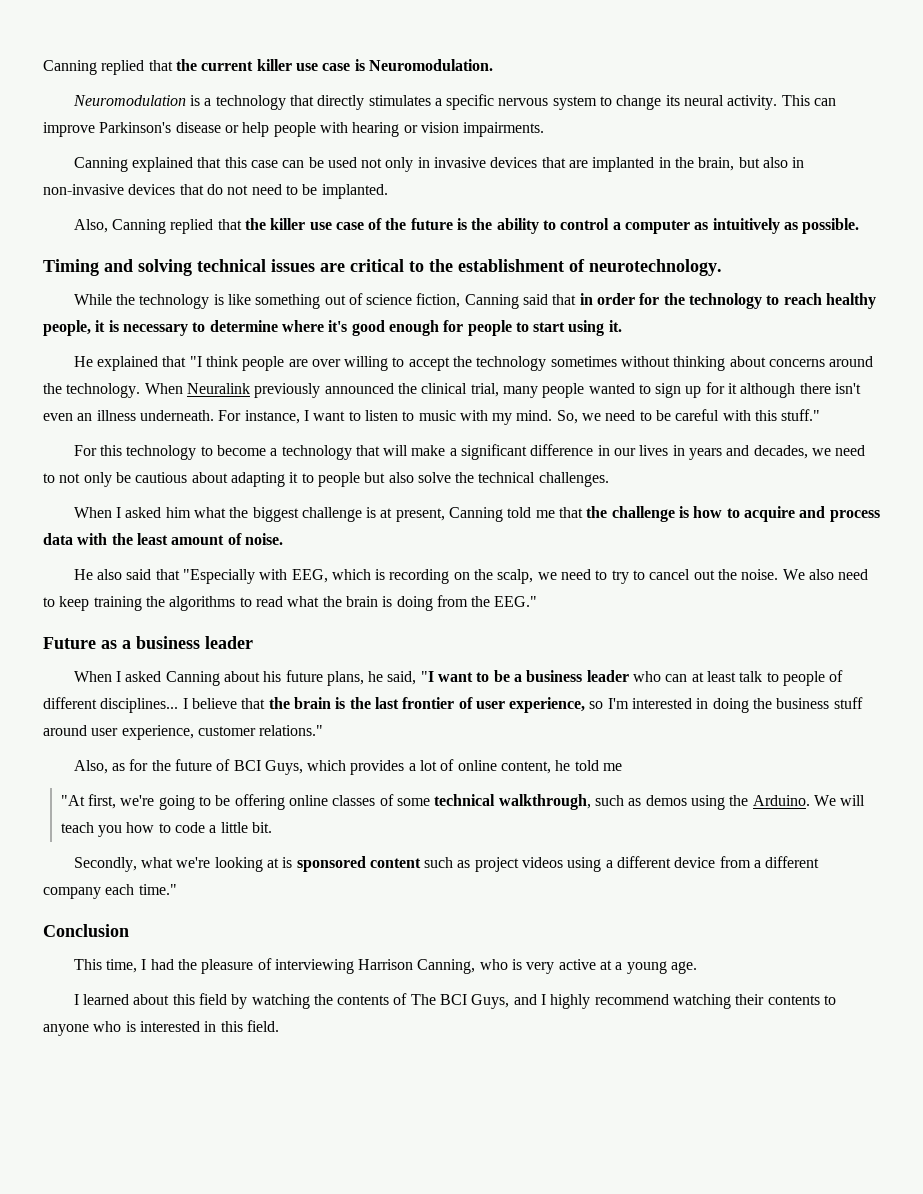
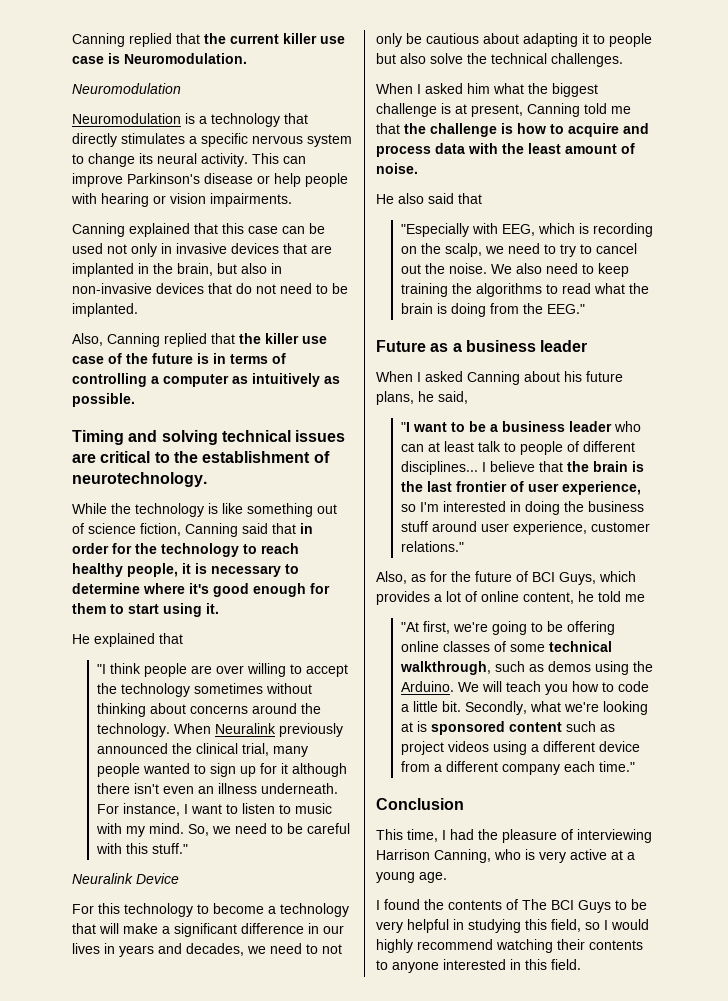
  Canning replied that the current killer use case is Neuromodulation.
+ Neuromodulation
- Also, Canning replied that the killer use case of the future is the ability to control a computer as intuitively as possible.
+ Also, Canning replied that the killer use case of the future is in terms of controlling a computer as intuitively as possible.
- While the technology is like something out of science fiction, Canning said that in order for the technology to reach healthy people, it is necessary to determine where it's good enough for people to start using it.
+ While the technology is like something out of science fiction, Canning said that in order for the technology to reach healthy people, it is necessary to determine where it's good enough for them to start using it.
- He explained that "I think people are over willing to accept the technology sometimes without thinking about concerns around the technology.
+ He explained that
+ "I think people are over willing to accept the technology sometimes without thinking about concerns around the technology.
+ Neuralink Device
- He also said that "Especially with EEG, which is recording on the scalp, we need to try to cancel out the noise.
+ He also said that
+ "Especially with EEG, which is recording on the scalp, we need to try to cancel out the noise.
- When I asked Canning about his future plans, he said, "I want to be a business leader who can at least talk to people of different disciplines...
+ When I asked Canning about his future plans, he said,
+ "I want to be a business leader who can at least talk to people of different disciplines...
- We will teach you how to code a little bit.
- Secondly, what we're looking at is sponsored content such as project videos using a different device from a different company each time."
+ We will teach you how to code a little bit. Secondly, what we're looking at is sponsored content such as project videos using a different device from a different company each time."
- I learned about this field by watching the contents of The BCI Guys, and I highly recommend watching their contents to anyone who is interested in this field.
+ I found the contents of The BCI Guys to be very helpful in studying this field, so I would highly recommend watching their contents to anyone interested in this field.

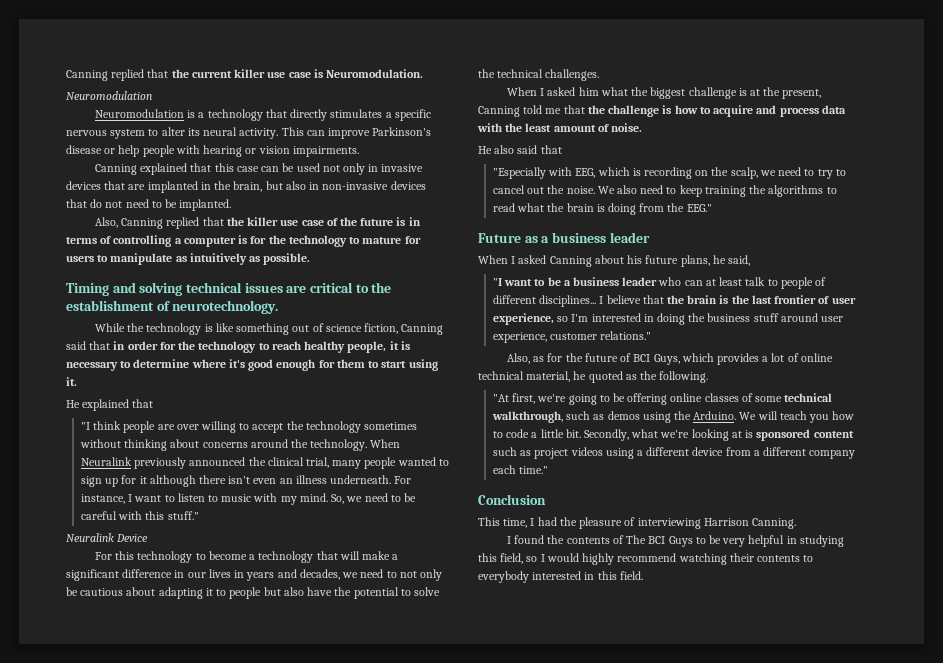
- Neuromodulation is a technology that directly stimulates a specific nervous system to change its neural activity.
+ Neuromodulation is a technology that directly stimulates a specific nervous system to alter its neural activity.
- Also, Canning replied that the killer use case of the future is in terms of controlling a computer as intuitively as possible.
+ Also, Canning replied that the killer use case of the future is in terms of controlling a computer is for the technology to mature for users to manipulate as intuitively as possible.
- For this technology to become a technology that will make a significant difference in our lives in years and decades, we need to not only be cautious about adapting it to people but also solve the technical challenges.
+ For this technology to become a technology that will make a significant difference in our lives in years and decades, we need to not only be cautious about adapting it to people but also have the potential to solve the technical challenges.
- When I asked him what the biggest challenge is at present, Canning told me that the challenge is how to acquire and process data with the least amount of noise.
+ When I asked him what the biggest challenge is at the present, Canning told me that the challenge is how to acquire and process data with the least amount of noise.
- Also, as for the future of BCI Guys, which provides a lot of online content, he told me
+ Also, as for the future of BCI Guys, which provides a lot of online technical material, he quoted as the following.
- This time, I had the pleasure of interviewing Harrison Canning, who is very active at a young age.
+ This time, I had the pleasure of interviewing Harrison Canning.
- I found the contents of The BCI Guys to be very helpful in studying this field, so I would highly recommend watching their contents to anyone interested in this field.
+ I found the contents of The BCI Guys to be very helpful in studying this field, so I would highly recommend watching their contents to everybody interested in this field.

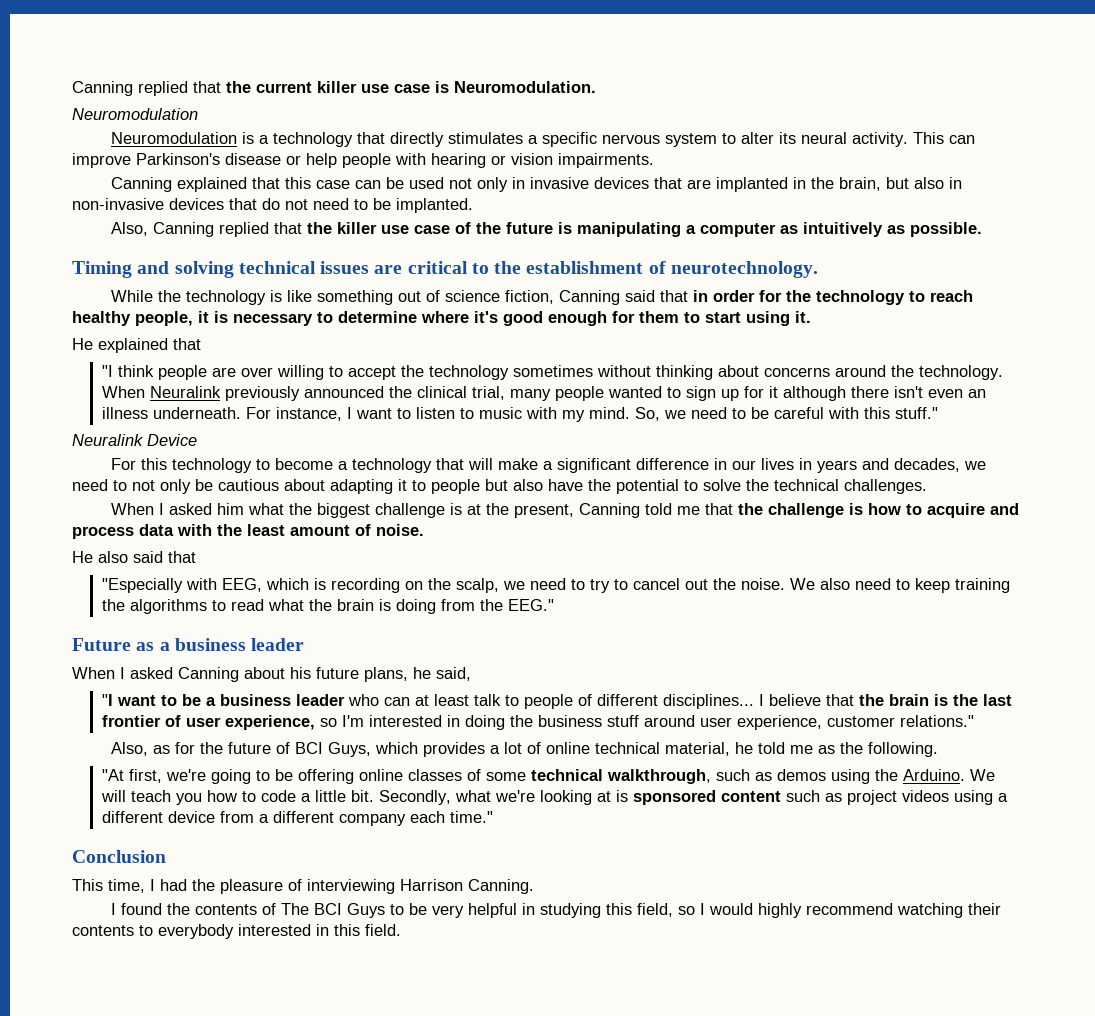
- Also, Canning replied that the killer use case of the future is in terms of controlling a computer is for the technology to mature for users to manipulate as intuitively as possible.
+ Also, Canning replied that the killer use case of the future is manipulating a computer as intuitively as possible.
- Also, as for the future of BCI Guys, which provides a lot of online technical material, he quoted as the following.
+ Also, as for the future of BCI Guys, which provides a lot of online technical material, he told me as the following.

